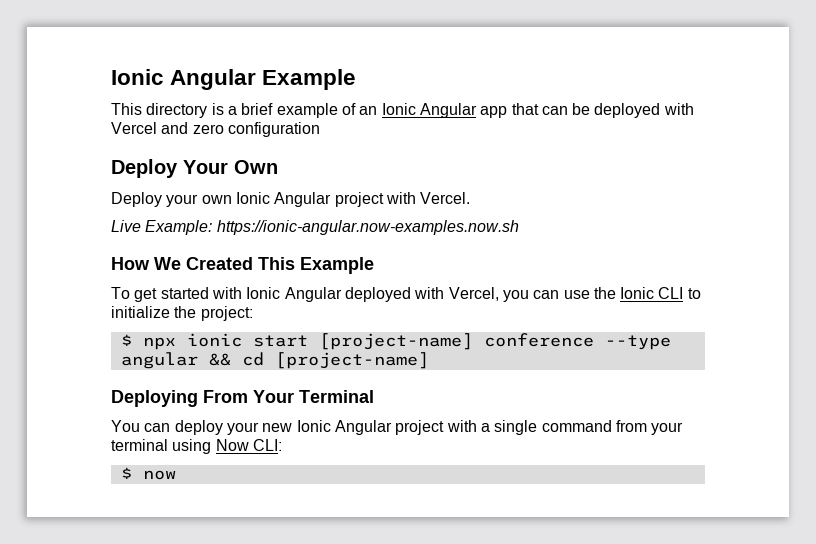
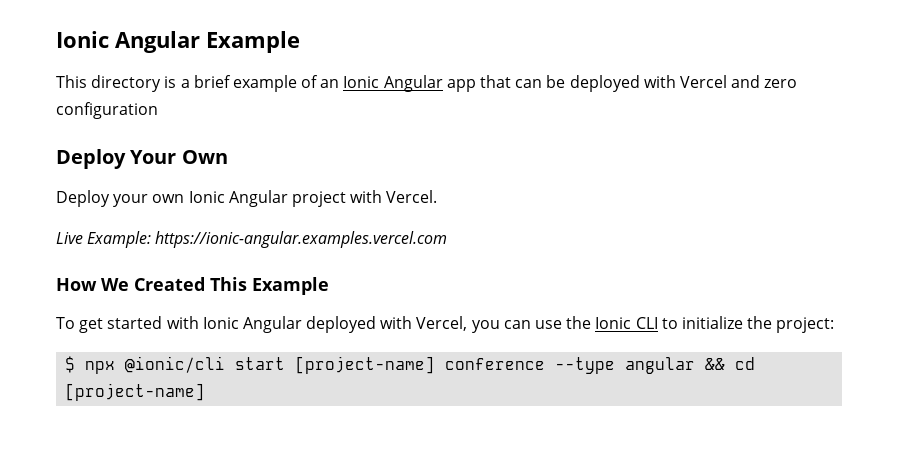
- Live Example: https://ionic-angular.now-examples.now.sh
+ Live Example: https://ionic-angular.examples.vercel.com
- $ npx ionic start [project-name] conference --type angular && cd [project-name]
+ $ npx @ionic/cli start [project-name] conference --type angular && cd [project-name]
- Deploying From Your Terminal
- You can deploy your new Ionic Angular project with a single command from your terminal using Now CLI:
- $ now

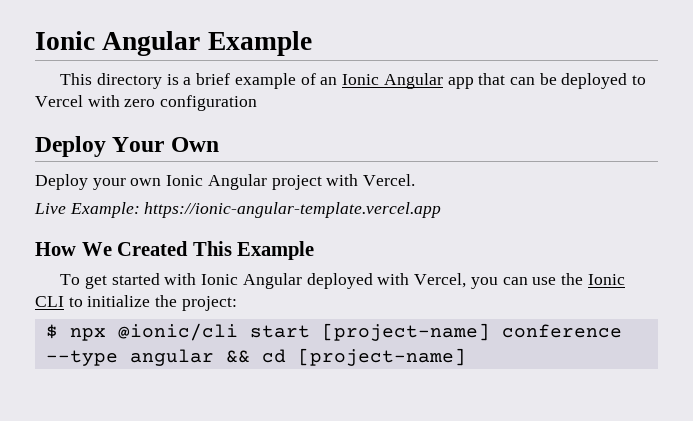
- This directory is a brief example of an Ionic Angular app that can be deployed with Vercel and zero configuration
+ This directory is a brief example of an Ionic Angular app that can be deployed to Vercel with zero configuration
- Live Example: https://ionic-angular.examples.vercel.com
+ Live Example: https://ionic-angular-template.vercel.app

